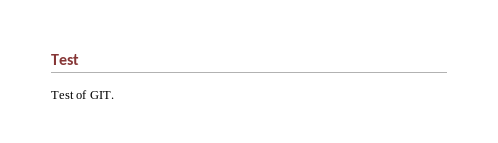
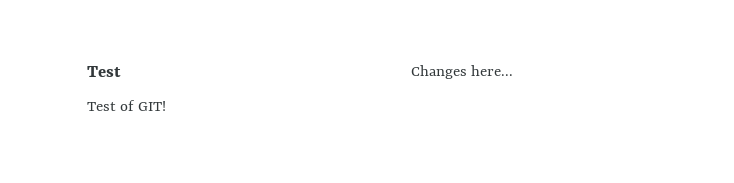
- Test of GIT.
+ Test of GIT!
+ Changes here...

